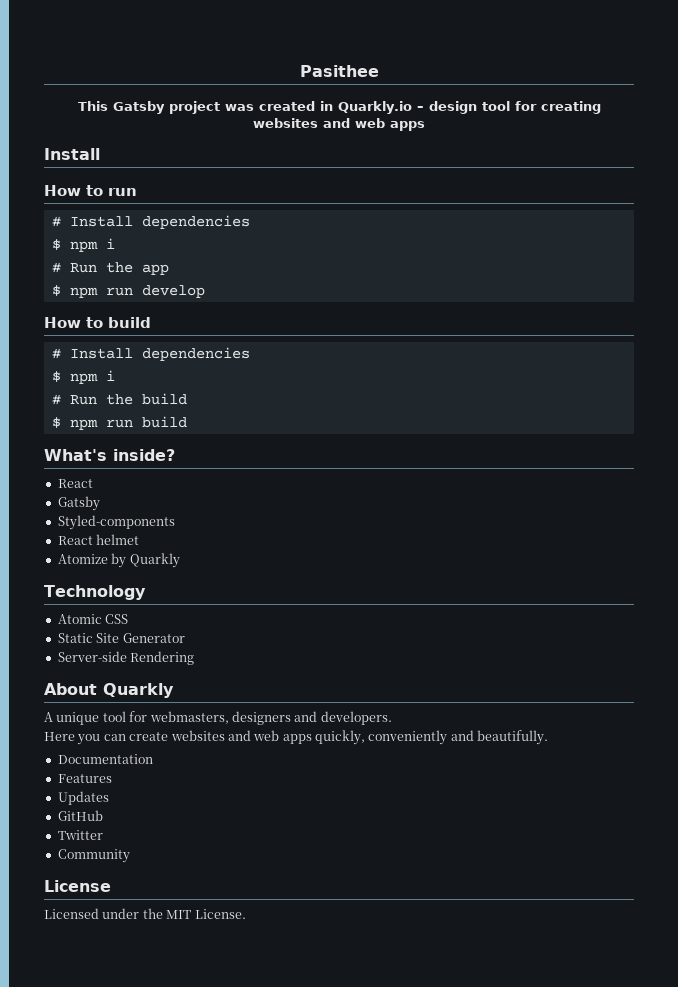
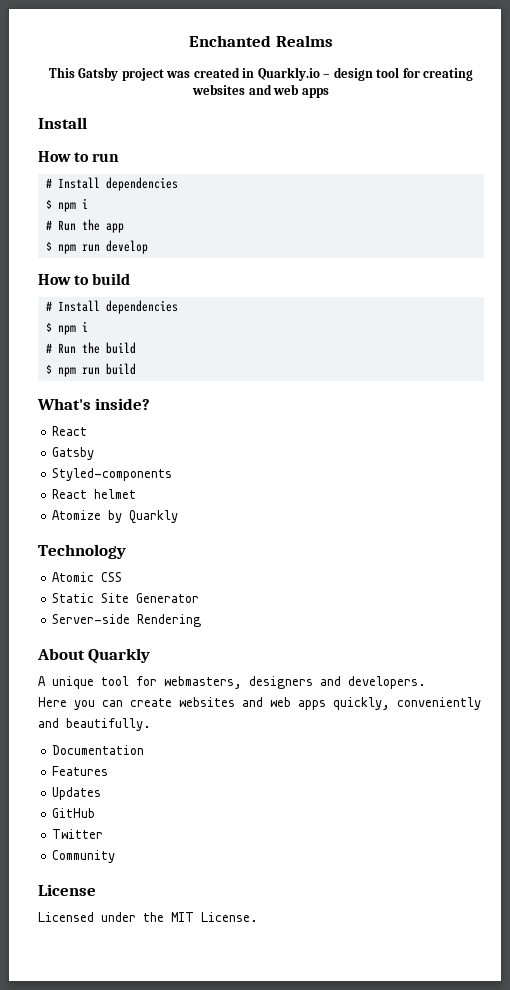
- Pasithee
+ Enchanted Realms

